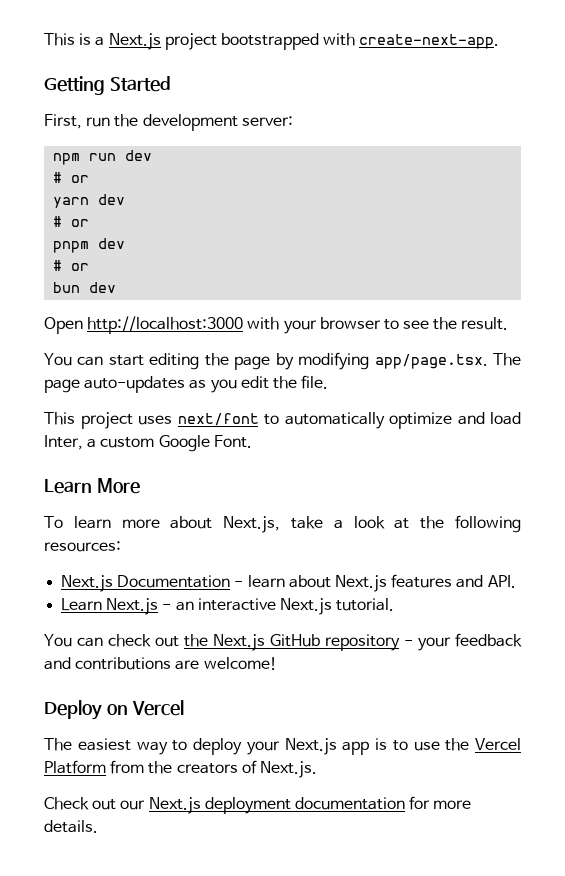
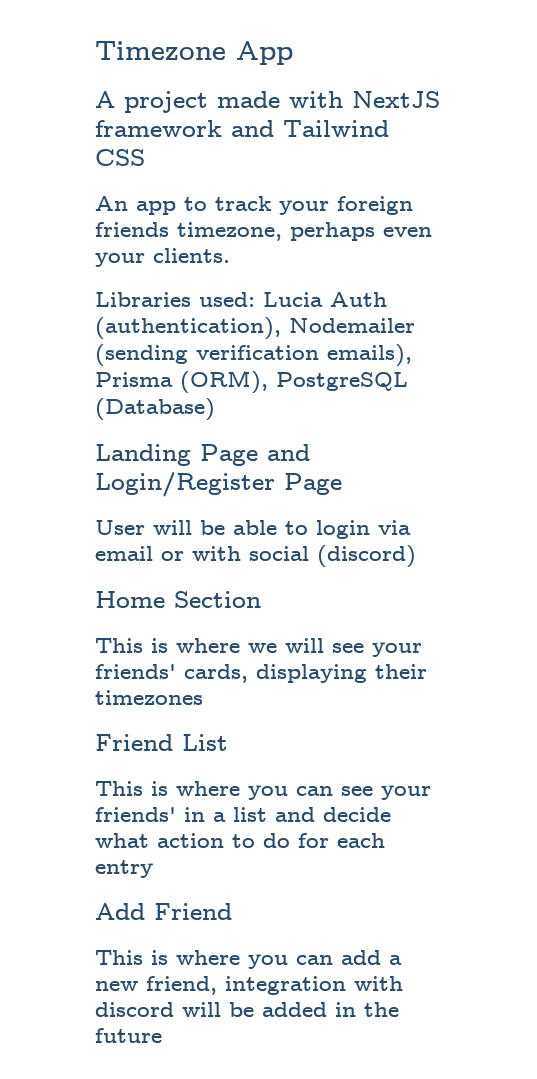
- This is a Next.js project bootstrapped with create-next-app.
- Getting Started
- First, run the development server:
- npm run dev
- # or
- yarn dev
- # or
- pnpm dev
- # or
- bun dev
- Open http://localhost:3000 with your browser to see the result.
- You can start editing the page by modifying app/page.tsx. The page auto-updates as you edit the file.
- This project uses next/font to automatically optimize and load Inter, a custom Google Font.
- Learn More
- To learn more about Next.js, take a look at the following resources:
- Next.js Documentation - learn about Next.js features and API.
- Learn Next.js - an interactive Next.js tutorial.
- You can check out the Next.js GitHub repository - your feedback and contributions are welcome!
- Deploy on Vercel
- The easiest way to deploy your Next.js app is to use the Vercel Platform from the creators of Next.js.
- Check out our Next.js deployment documentation for more details.
+ Timezone App
+ A project made with NextJS framework and Tailwind CSS
+ An app to track your foreign friends timezone, perhaps even your clients.
+ Libraries used: Lucia Auth (authentication), Nodemailer (sending verification emails), Prisma (ORM), PostgreSQL (Database)
+ Landing Page and Login/Register Page
+ User will be able to login via email or with social (discord)
+ Home Section
+ This is where we will see your friends' cards, displaying their timezones
+ Friend List
+ This is where you can see your friends' in a list and decide what action to do for each entry
+ Add Friend
+ This is where you can add a new friend, integration with discord will be added in the future

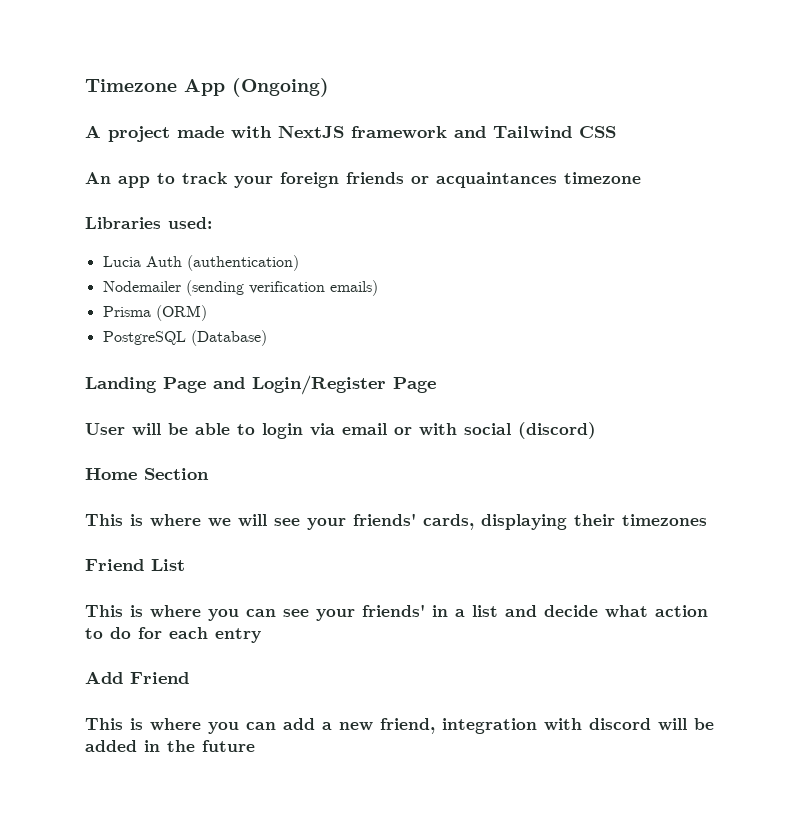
- Timezone App
+ Timezone App (Ongoing)
- An app to track your foreign friends timezone, perhaps even your clients.
+ An app to track your foreign friends or acquaintances timezone
- Libraries used: Lucia Auth (authentication), Nodemailer (sending verification emails), Prisma (ORM), PostgreSQL (Database)
+ Libraries used:
+ Lucia Auth (authentication)
+ Nodemailer (sending verification emails)
+ Prisma (ORM)
+ PostgreSQL (Database)

